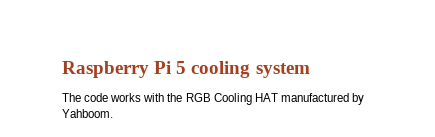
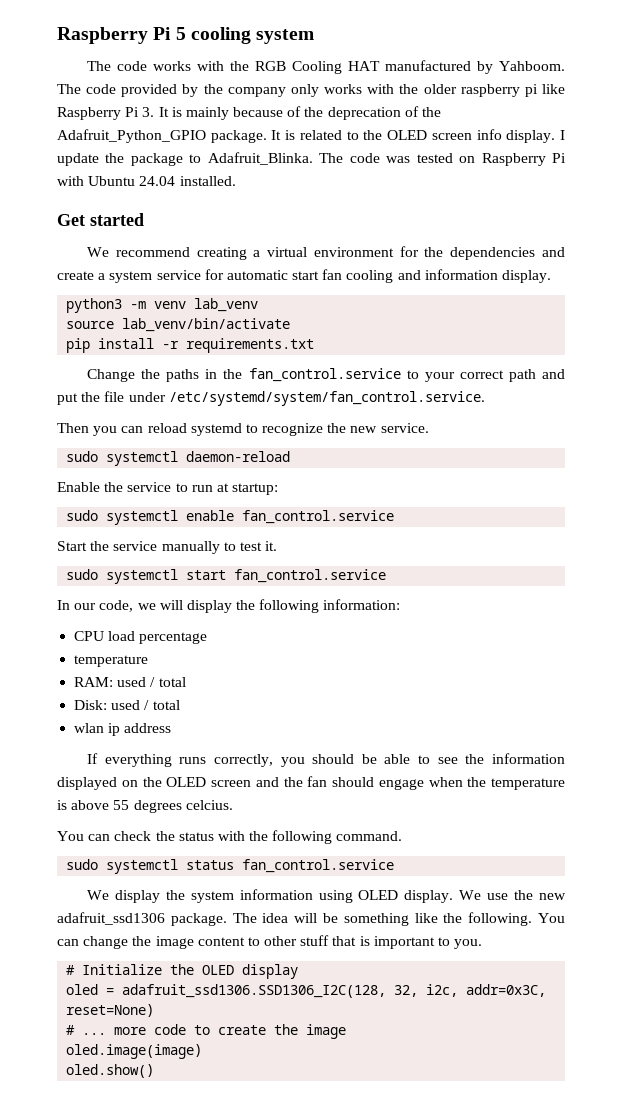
+ The code provided by the company only works with the older raspberry pi like Raspberry Pi 3. It is mainly because of the deprecation of the Adafruit_Python_GPIO package. It is related to the OLED screen info display. I update the package to Adafruit_Blinka. The code was tested on Raspberry Pi with Ubuntu 24.04 installed.
+ Get started
+ We recommend creating a virtual environment for the dependencies and create a system service for automatic start fan cooling and information display.
+ python3 -m venv lab_venv
+ source lab_venv/bin/activate
+ pip install -r requirements.txt
+ Change the paths in the fan_control.service to your correct path and put the file under /etc/systemd/system/fan_control.service.
+ Then you can reload systemd to recognize the new service.
+ sudo systemctl daemon-reload
+ Enable the service to run at startup:
+ sudo systemctl enable fan_control.service
+ Start the service manually to test it.
+ sudo systemctl start fan_control.service
+ In our code, we will display the following information:
+ CPU load percentage
+ temperature
+ RAM: used / total
+ Disk: used / total
+ wlan ip address
+ If everything runs correctly, you should be able to see the information displayed on the OLED screen and the fan should engage when the temperature is above 55 degrees celcius.
+ You can check the status with the following command.
+ sudo systemctl status fan_control.service
+ We display the system information using OLED display. We use the new adafruit_ssd1306 package. The idea will be something like the following. You can change the image content to other stuff that is important to you.
+ # Initialize the OLED display
+ oled = adafruit_ssd1306.SSD1306_I2C(128, 32, i2c, addr=0x3C, reset=None)
+ # ... more code to create the image
+ oled.image(image)
+ oled.show()

